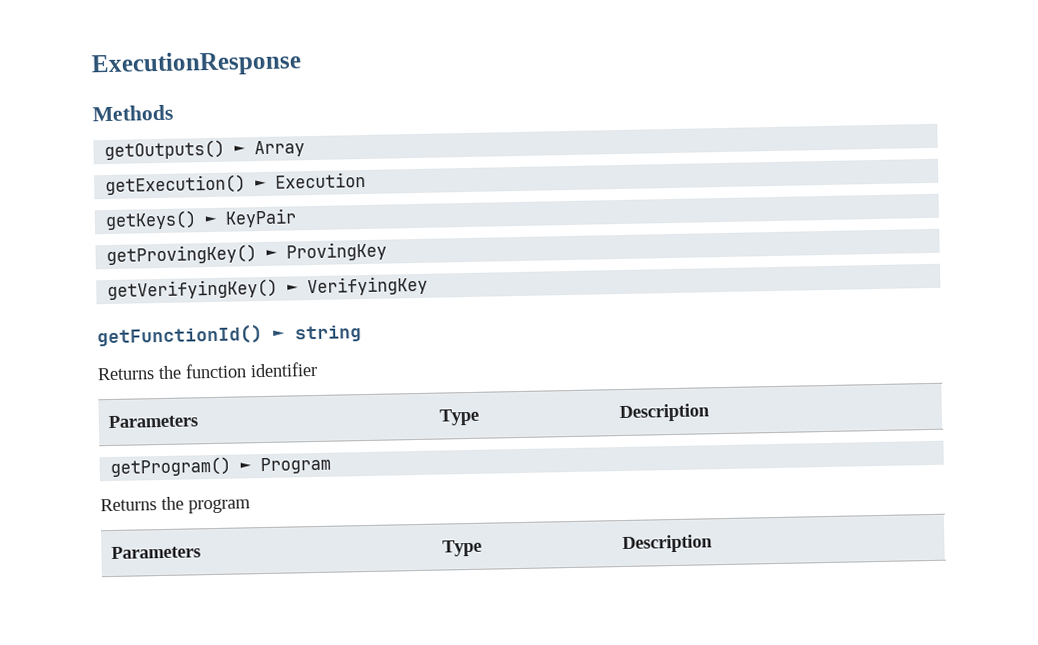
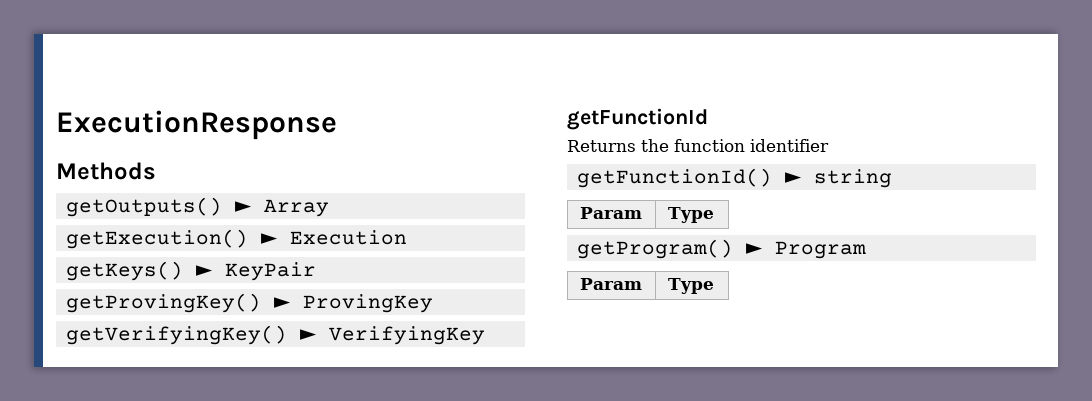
- getFunctionId() ► string
+ getFunctionId
  Returns the function identifier
- Parameters | Type | Description
+ getFunctionId() ► string
+ Param | Type
  getProgram() ► Program
- Returns the program
- Parameters | Type | Description
+ Param | Type

